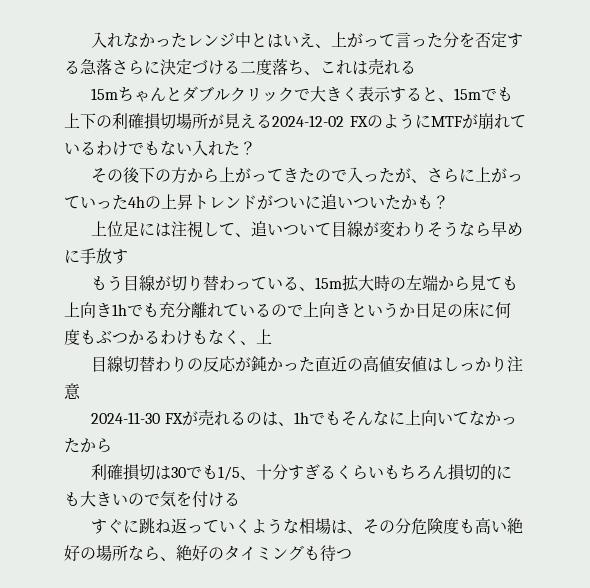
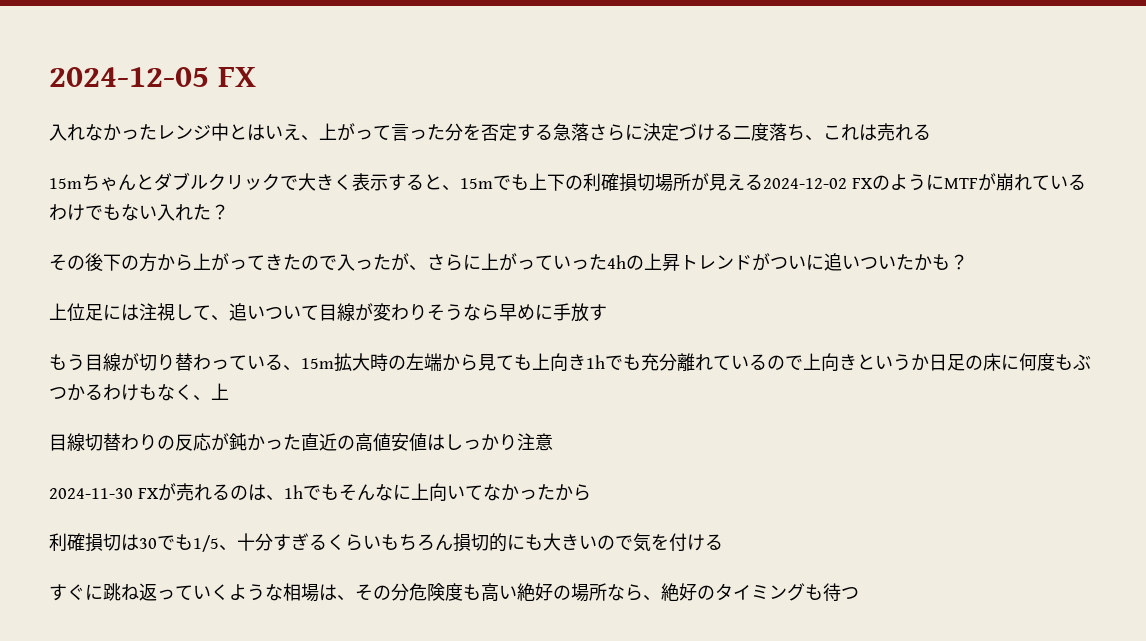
+ 2024-12-05 FX

